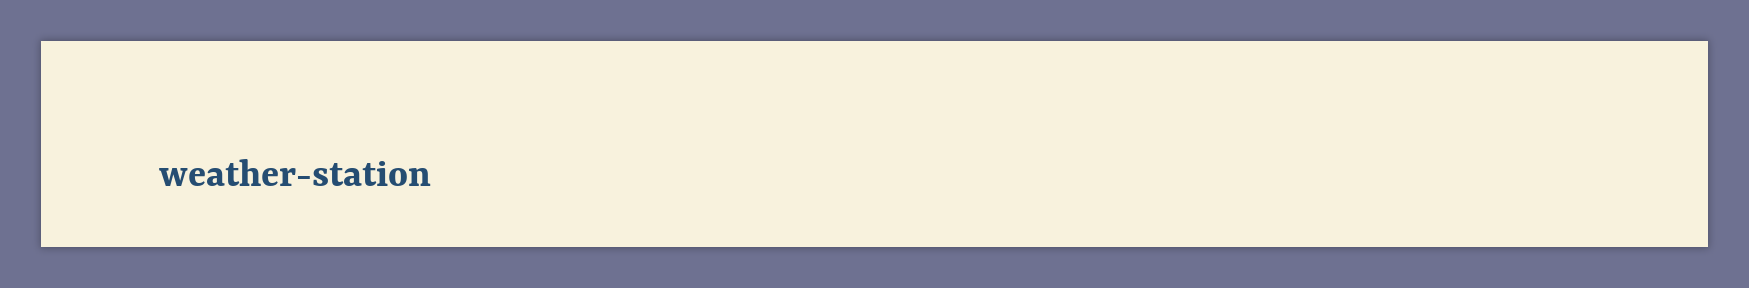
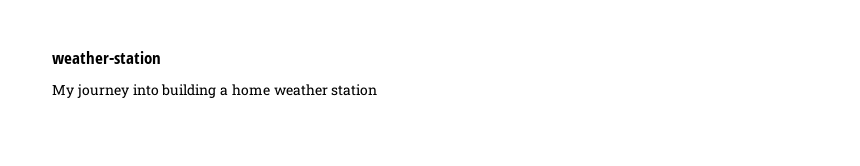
+ My journey into building a home weather station

